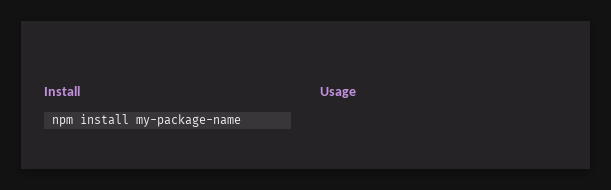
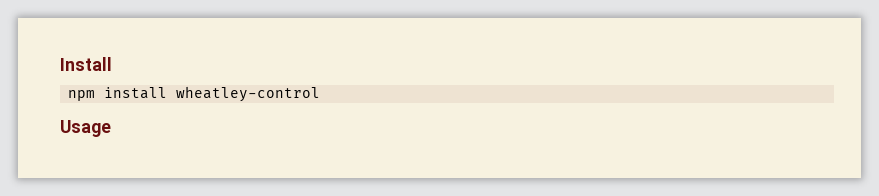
- npm install my-package-name
+ npm install wheatley-control

